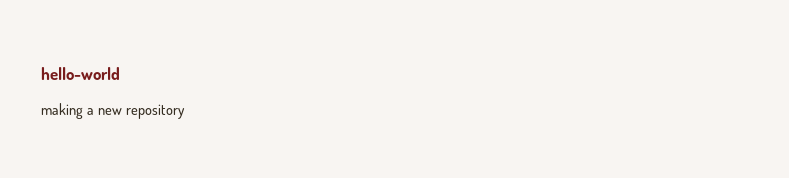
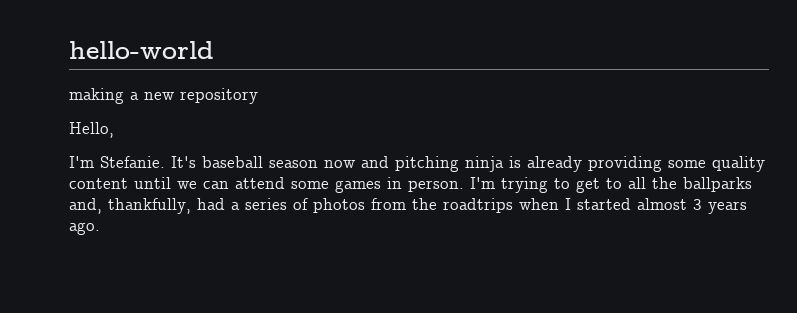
+ Hello,
+ I'm Stefanie. It's baseball season now and pitching ninja is already providing some quality content until we can attend some games in person. I'm trying to get to all the ballparks and, thankfully, had a series of photos from the roadtrips when I started almost 3 years ago.

